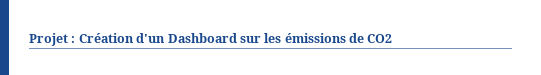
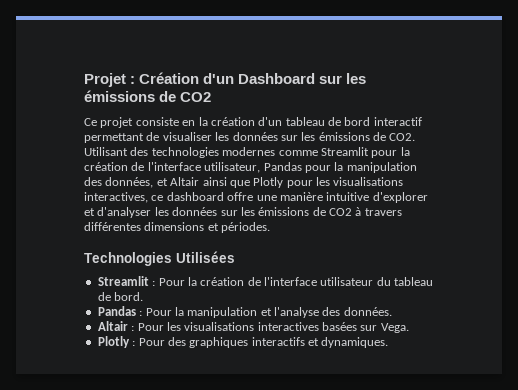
+ Ce projet consiste en la création d'un tableau de bord interactif permettant de visualiser les données sur les émissions de CO2. Utilisant des technologies modernes comme Streamlit pour la création de l'interface utilisateur, Pandas pour la manipulation des données, et Altair ainsi que Plotly pour les visualisations interactives, ce dashboard offre une manière intuitive d'explorer et d'analyser les données sur les émissions de CO2 à travers différentes dimensions et périodes.
+ Technologies Utilisées
+ Streamlit : Pour la création de l'interface utilisateur du tableau de bord.
+ Pandas : Pour la manipulation et l'analyse des données.
+ Altair : Pour les visualisations interactives basées sur Vega.
+ Plotly : Pour des graphiques interactifs et dynamiques.

